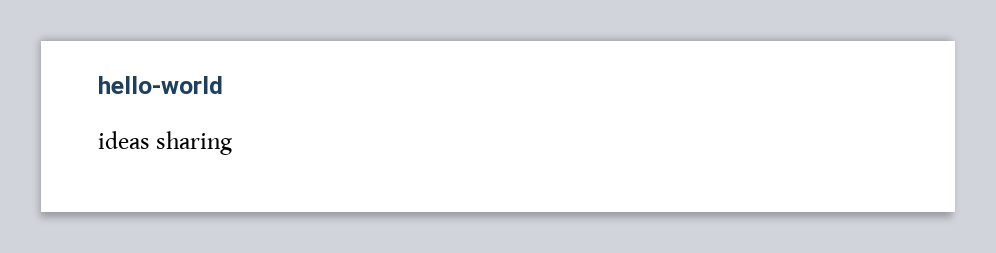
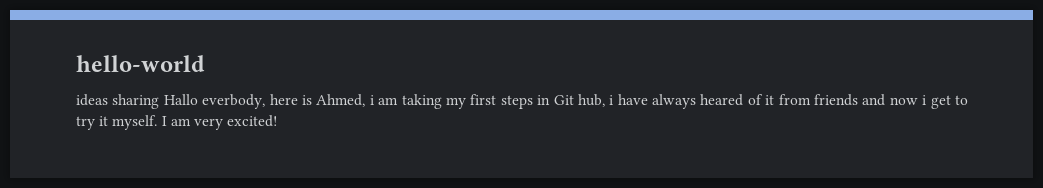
- ideas sharing
+ ideas sharing Hallo everbody, here is Ahmed, i am taking my first steps in Git hub, i have always heared of it from friends and now i get to try it myself. I am very excited!

